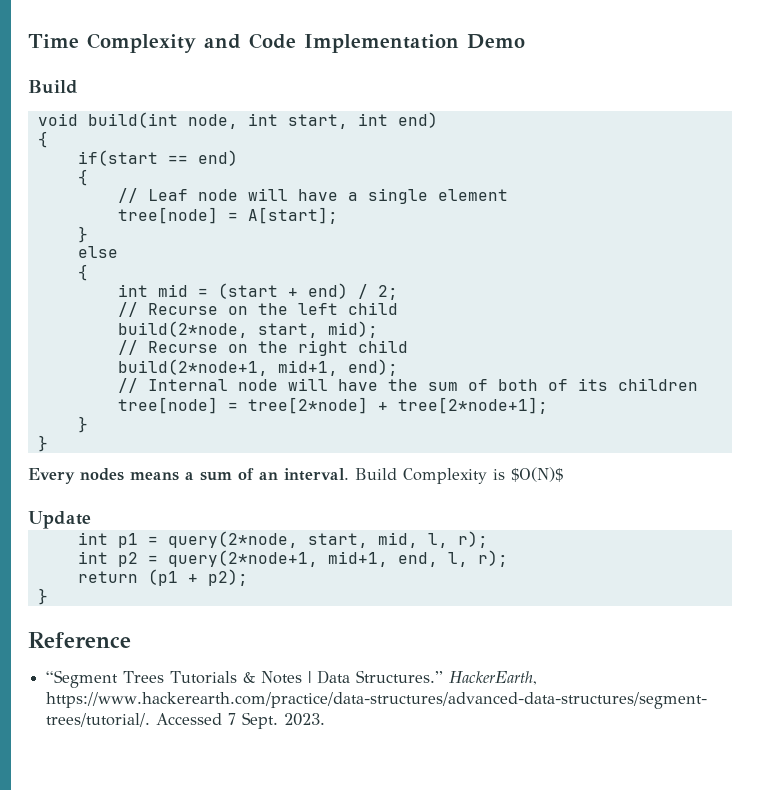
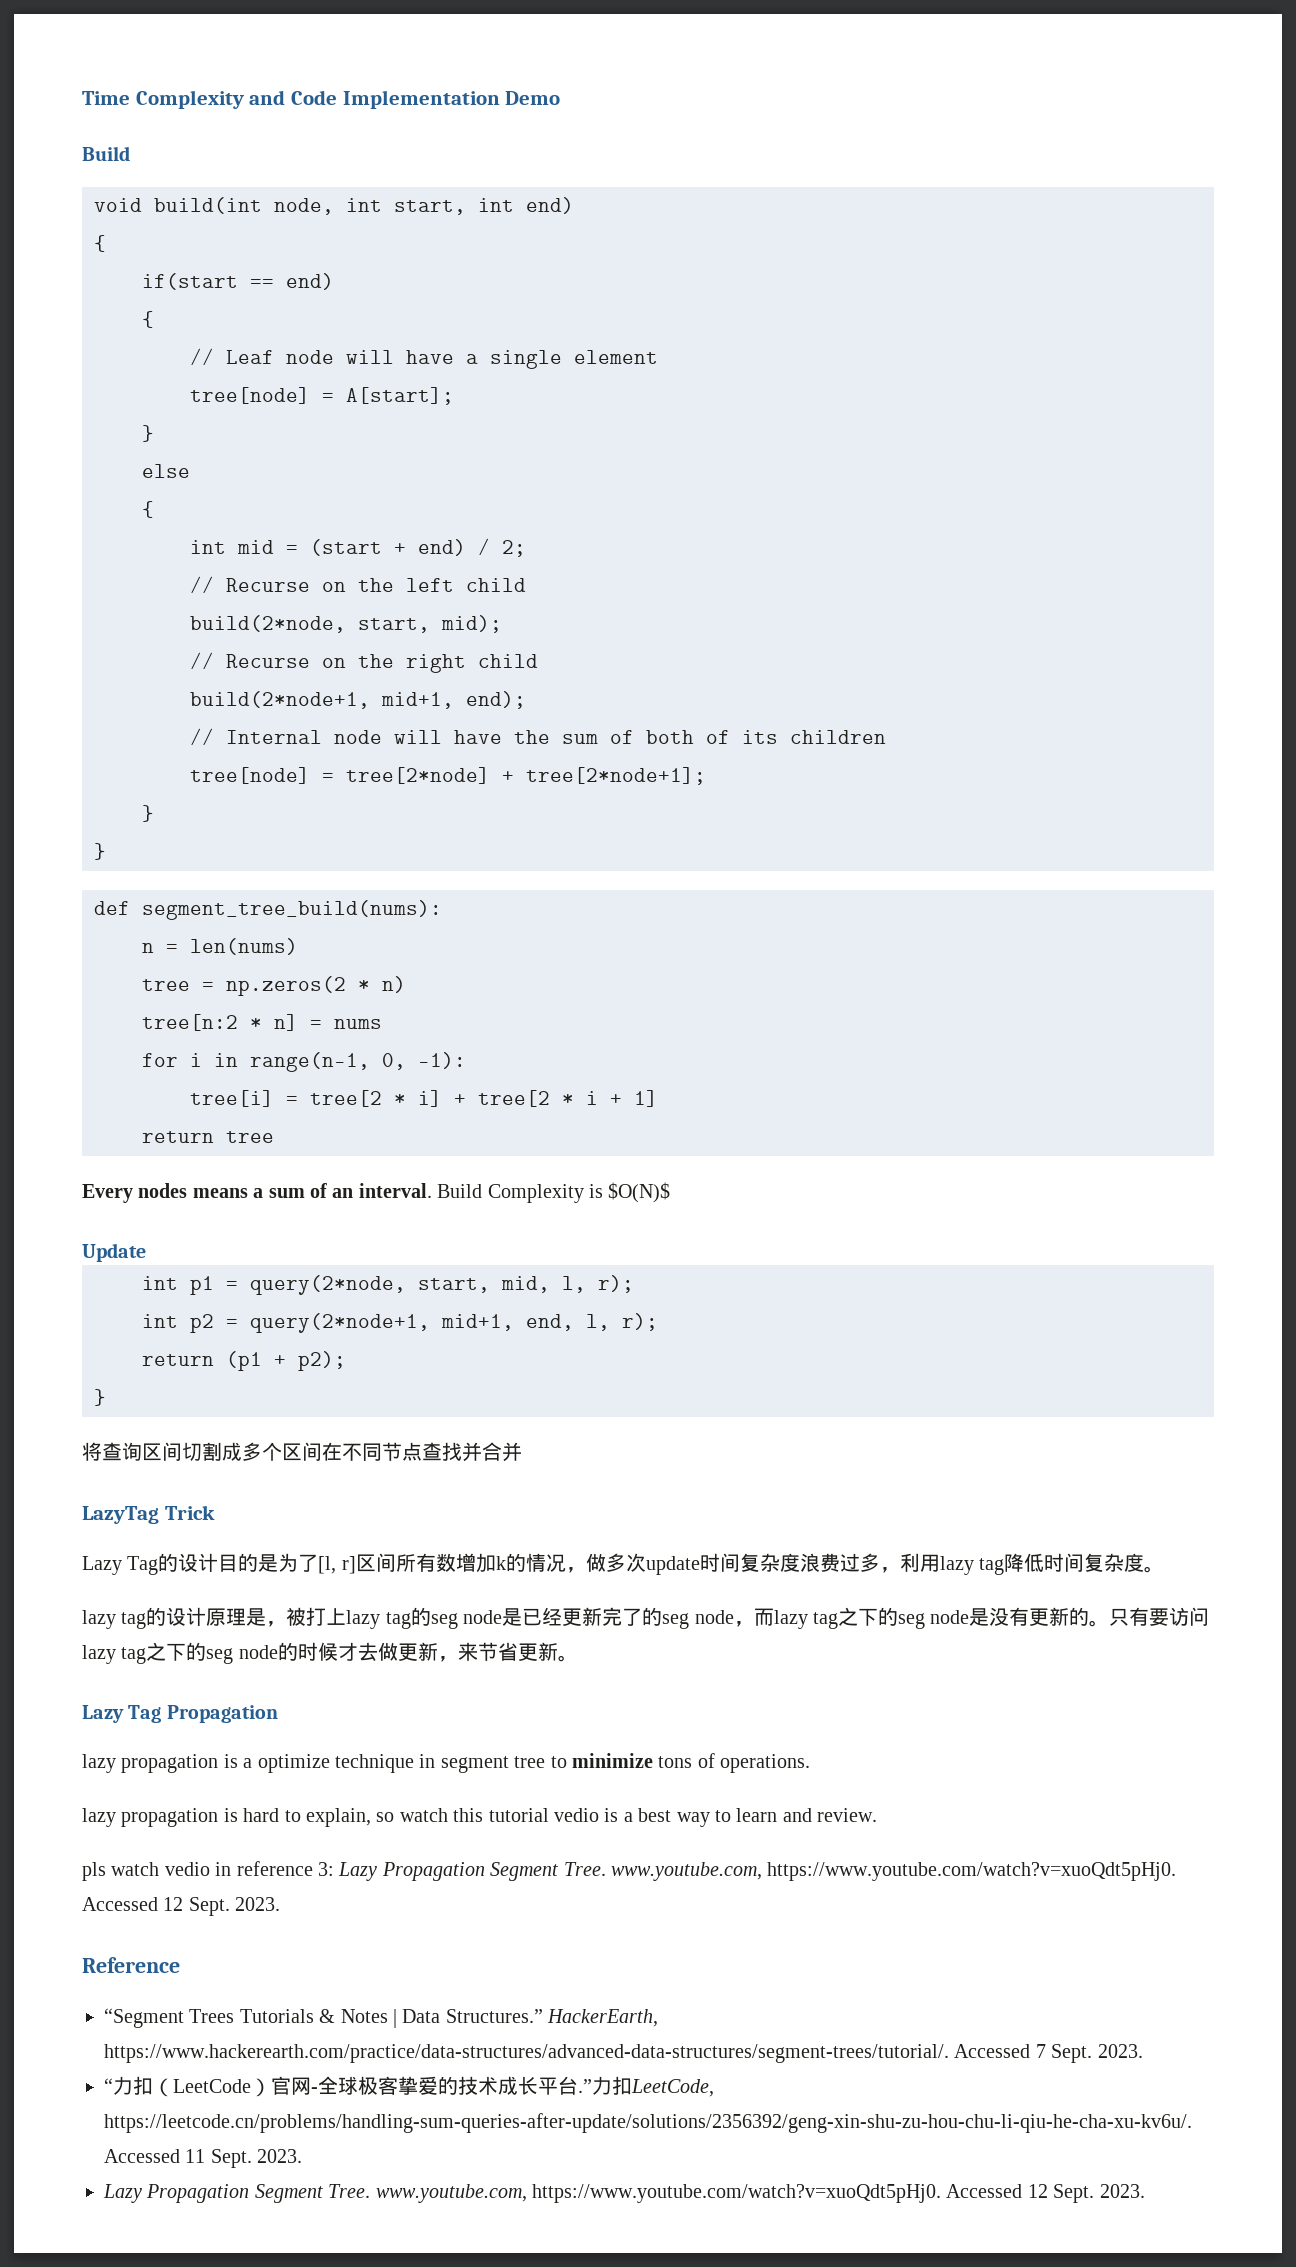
+ def segment_tree_build(nums):
+ n = len(nums)
+ tree = np.zeros(2 * n)
+ tree[n:2 * n] = nums
+ for i in range(n-1, 0, -1):
+ tree[i] = tree[2 * i] + tree[2 * i + 1]
+ return tree
+ 将查询区间切割成多个区间在不同节点查找并合并
+ LazyTag Trick
+ Lazy Tag的设计目的是为了[l, r]区间所有数增加k的情况，做多次update时间复杂度浪费过多，利用lazy tag降低时间复杂度。
+ lazy tag的设计原理是，被打上lazy tag的seg node是已经更新完了的seg node，而lazy tag之下的seg node是没有更新的。只有要访问lazy tag之下的seg node的时候才去做更新，来节省更新。
+ Lazy Tag Propagation
+ lazy propagation is a optimize technique in segment tree to minimize tons of operations.
+ lazy propagation is hard to explain, so watch this tutorial vedio is a best way to learn and review.
+ pls watch vedio in reference 3: Lazy Propagation Segment Tree. www.youtube.com, https://www.youtube.com/watch?v=xuoQdt5pHj0. Accessed 12 Sept. 2023.
+ “力扣（LeetCode）官网-全球极客挚爱的技术成长平台.”力扣LeetCode, https://leetcode.cn/problems/handling-sum-queries-after-update/solutions/2356392/geng-xin-shu-zu-hou-chu-li-qiu-he-cha-xu-kv6u/. Accessed 11 Sept. 2023.
+ Lazy Propagation Segment Tree. www.youtube.com, https://www.youtube.com/watch?v=xuoQdt5pHj0. Accessed 12 Sept. 2023.

